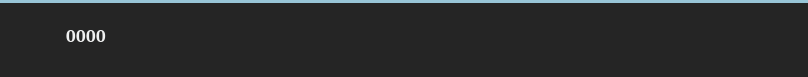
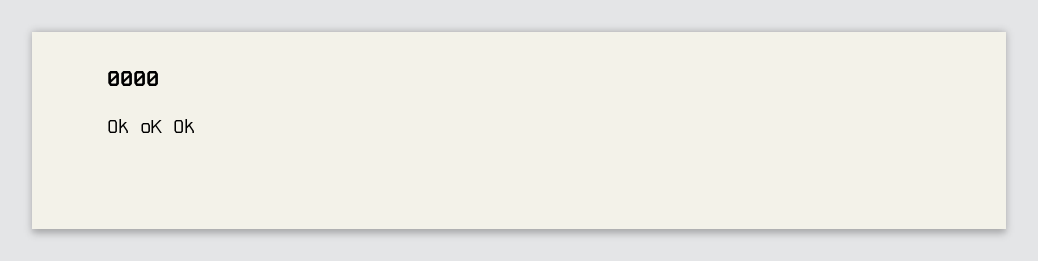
+ Ok oK Ok

